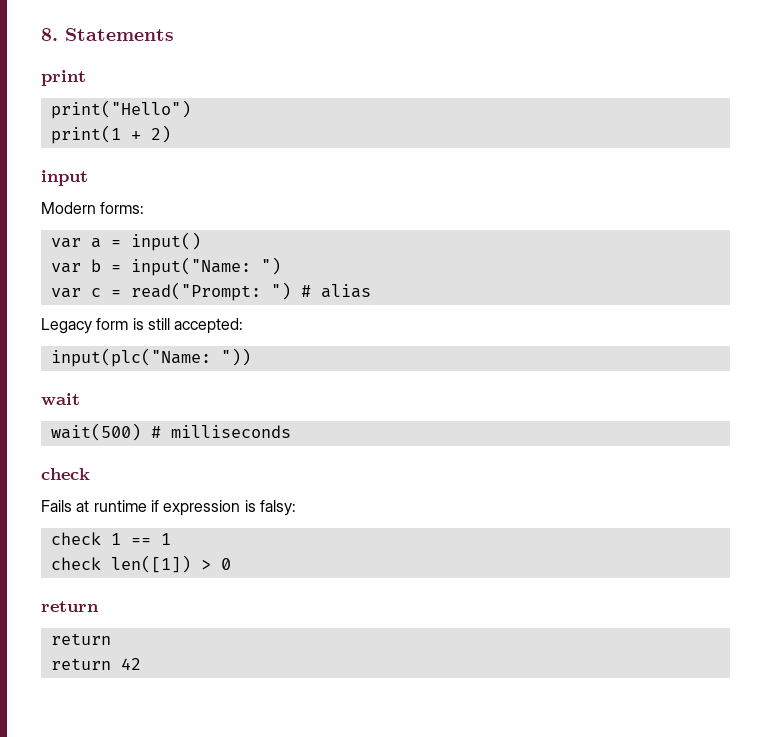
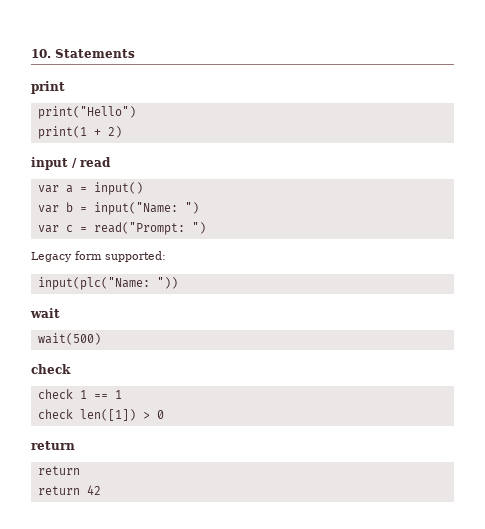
- 8. Statements
+ 10. Statements
- input
- Modern forms:
+ input / read
- var c = read("Prompt: ") # alias
+ var c = read("Prompt: ")
- Legacy form is still accepted:
+ Legacy form supported:
- wait(500) # milliseconds
+ wait(500)
  check
- Fails at runtime if expression is falsy:

